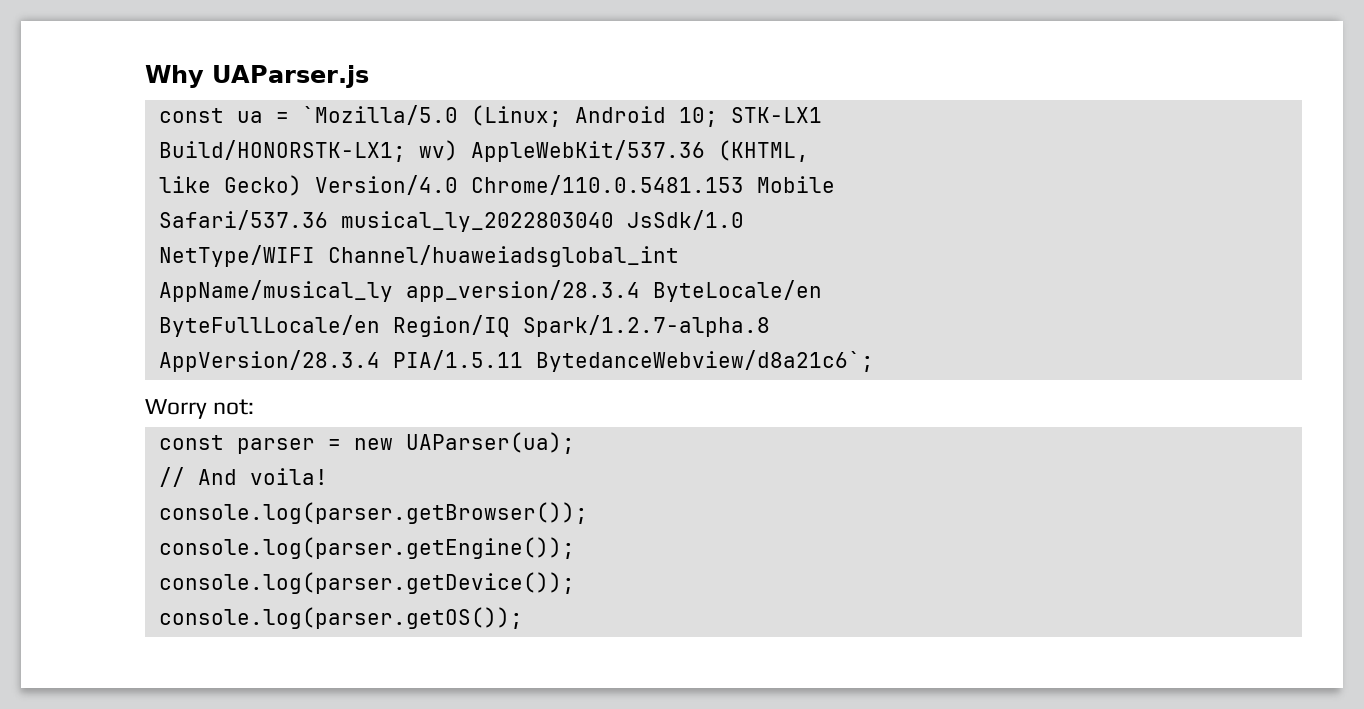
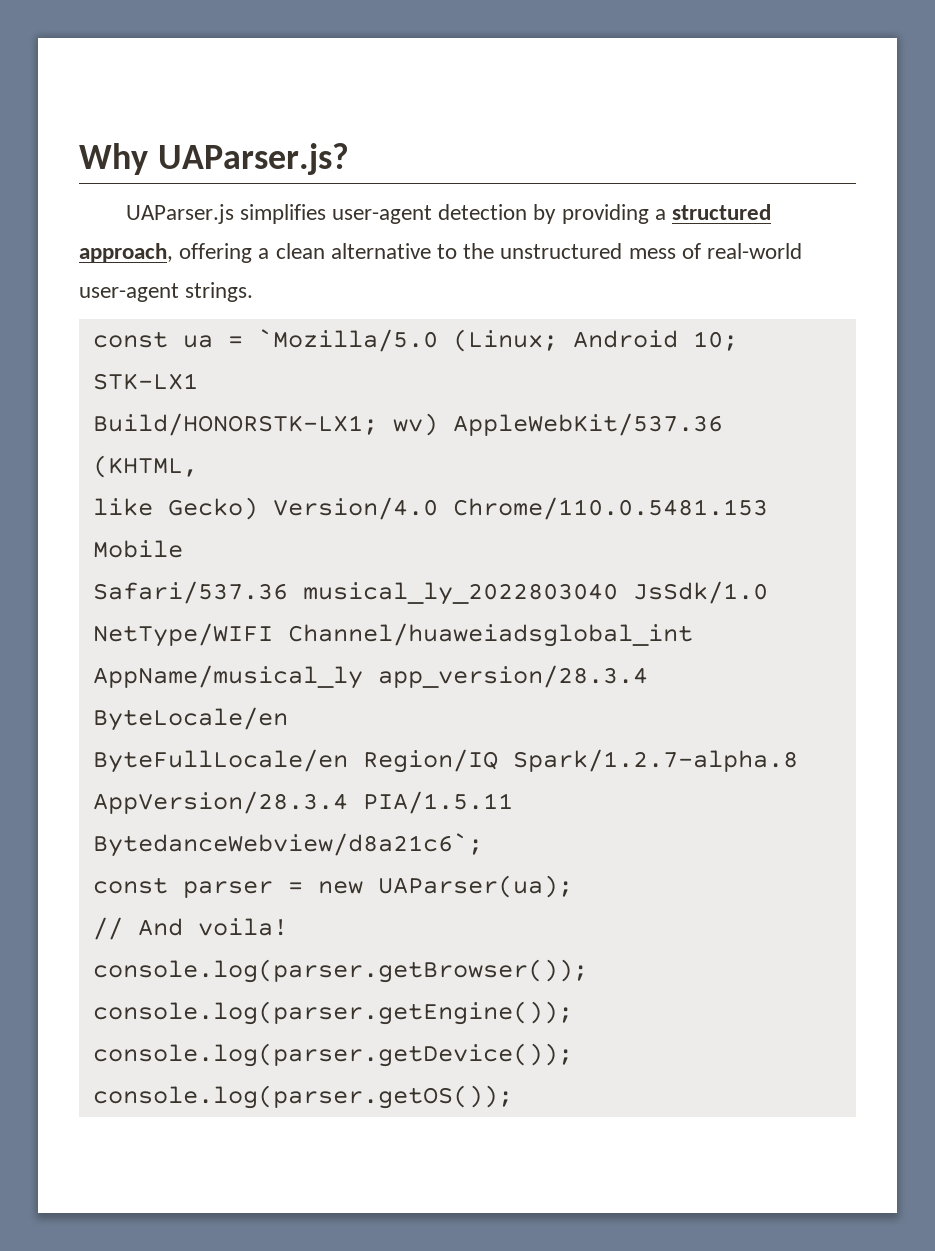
- Why UAParser.js
+ Why UAParser.js?
+ UAParser.js simplifies user-agent detection by providing a structured approach, offering a clean alternative to the unstructured mess of real-world user-agent strings.
- Worry not:

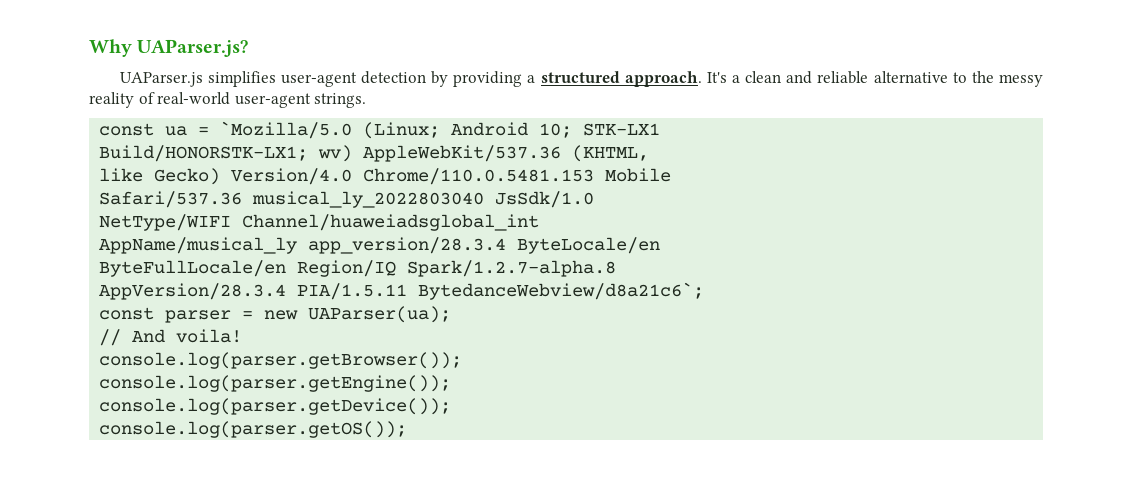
- UAParser.js simplifies user-agent detection by providing a structured approach, offering a clean alternative to the unstructured mess of real-world user-agent strings.
+ UAParser.js simplifies user-agent detection by providing a structured approach. It's a clean and reliable alternative to the messy reality of real-world user-agent strings.

